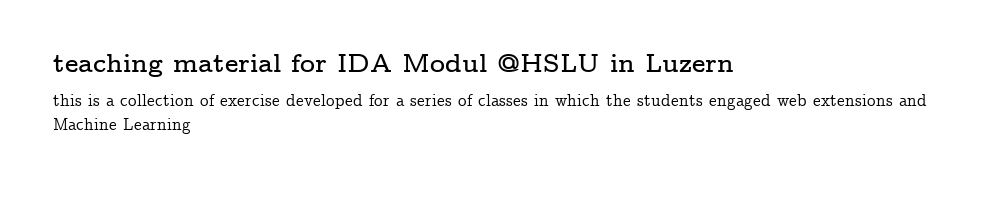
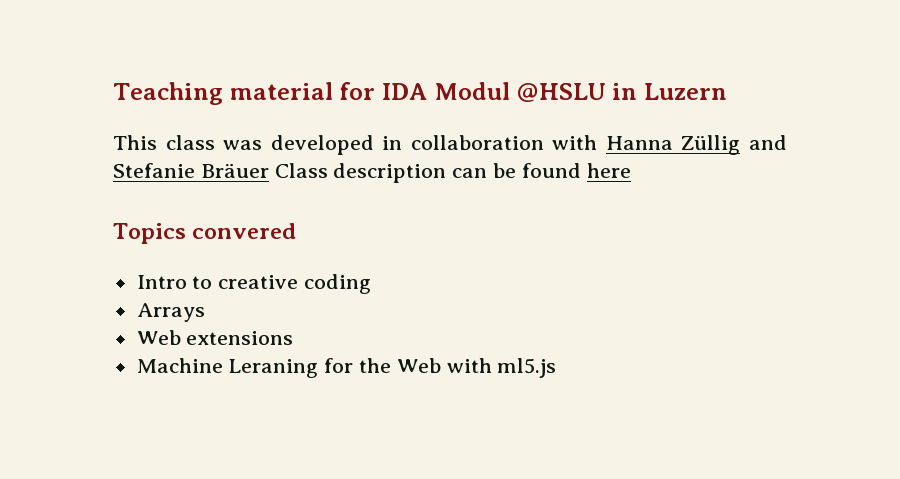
- teaching material for IDA Modul @HSLU in Luzern
+ Teaching material for IDA Modul @HSLU in Luzern
- this is a collection of exercise developed for a series of classes in which the students engaged web extensions and Machine Learning
+ This class was developed in collaboration with Hanna Züllig and Stefanie Bräuer Class description can be found here
+ Topics convered
+ Intro to creative coding
+ Arrays
+ Web extensions
+ Machine Leraning for the Web with ml5.js

